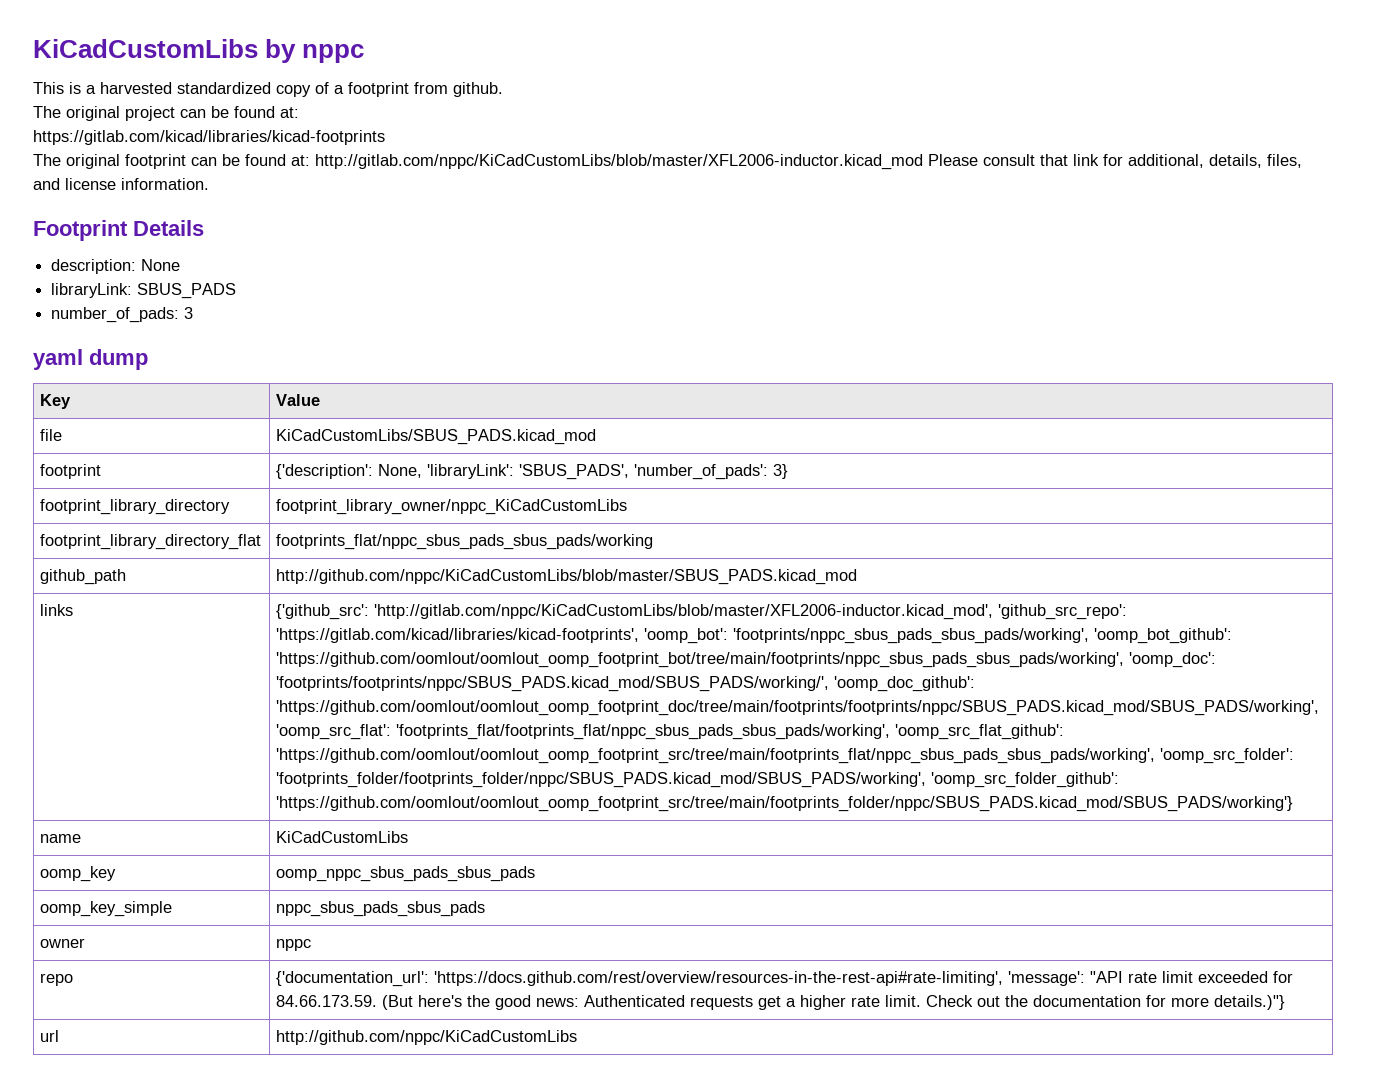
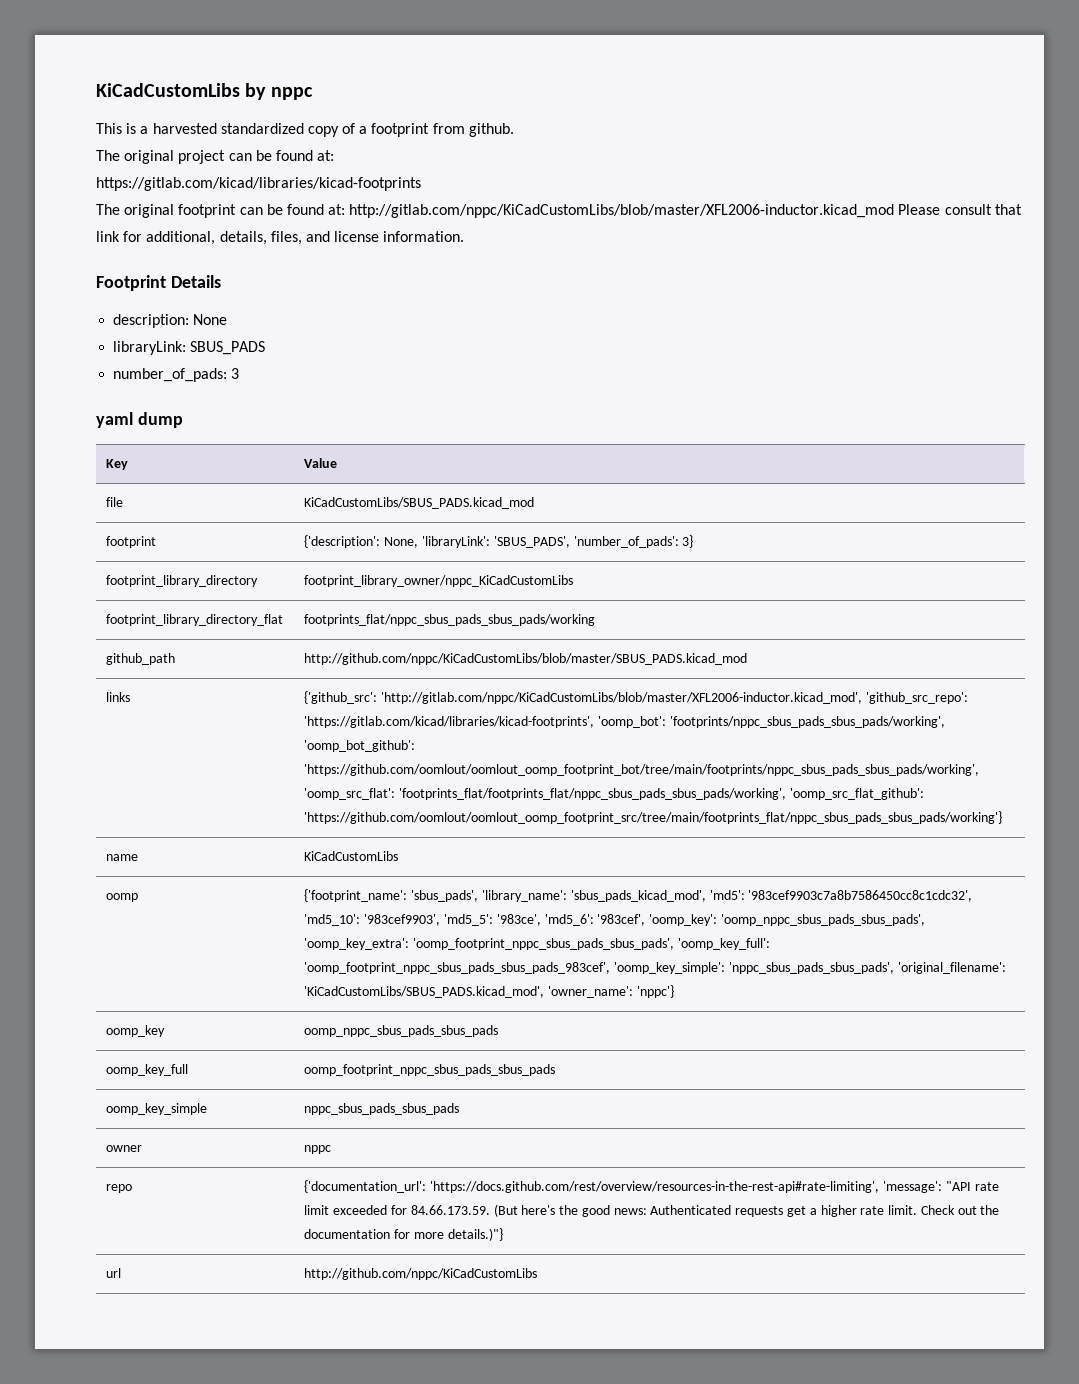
- links | {'github_src': 'http://gitlab.com/nppc/KiCadCustomLibs/blob/master/XFL2006-inductor.kicad_mod', 'github_src_repo': 'https://gitlab.com/kicad/libraries/kicad-footprints', 'oomp_bot': 'footprints/nppc_sbus_pads_sbus_pads/working', 'oomp_bot_github': 'https://github.com/oomlout/oomlout_oomp_footprint_bot/tree/main/footprints/nppc_sbus_pads_sbus_pads/working', 'oomp_doc': 'footprints/footprints/nppc/SBUS_PADS.kicad_mod/SBUS_PADS/working/', 'oomp_doc_github': 'https://github.com/oomlout/oomlout_oomp_footprint_doc/tree/main/footprints/footprints/nppc/SBUS_PADS.kicad_mod/SBUS_PADS/working', 'oomp_src_flat': 'footprints_flat/footprints_flat/nppc_sbus_pads_sbus_pads/working', 'oomp_src_flat_github': 'https://github.com/oomlout/oomlout_oomp_footprint_src/tree/main/footprints_flat/nppc_sbus_pads_sbus_pads/working', 'oomp_src_folder': 'footprints_folder/footprints_folder/nppc/SBUS_PADS.kicad_mod/SBUS_PADS/working', 'oomp_src_folder_github': 'https://github.com/oomlout/oomlout_oomp_footprint_src/tree/main/footprints_folder/nppc/SBUS_PADS.kicad_mod/SBUS_PADS/working'}
+ links | {'github_src': 'http://gitlab.com/nppc/KiCadCustomLibs/blob/master/XFL2006-inductor.kicad_mod', 'github_src_repo': 'https://gitlab.com/kicad/libraries/kicad-footprints', 'oomp_bot': 'footprints/nppc_sbus_pads_sbus_pads/working', 'oomp_bot_github': 'https://github.com/oomlout/oomlout_oomp_footprint_bot/tree/main/footprints/nppc_sbus_pads_sbus_pads/working', 'oomp_src_flat': 'footprints_flat/footprints_flat/nppc_sbus_pads_sbus_pads/working', 'oomp_src_flat_github': 'https://github.com/oomlout/oomlout_oomp_footprint_src/tree/main/footprints_flat/nppc_sbus_pads_sbus_pads/working'}
  name | KiCadCustomLibs
+ oomp | {'footprint_name': 'sbus_pads', 'library_name': 'sbus_pads_kicad_mod', 'md5': '983cef9903c7a8b7586450cc8c1cdc32', 'md5_10': '983cef9903', 'md5_5': '983ce', 'md5_6': '983cef', 'oomp_key': 'oomp_nppc_sbus_pads_sbus_pads', 'oomp_key_extra': 'oomp_footprint_nppc_sbus_pads_sbus_pads', 'oomp_key_full': 'oomp_footprint_nppc_sbus_pads_sbus_pads_983cef', 'oomp_key_simple': 'nppc_sbus_pads_sbus_pads', 'original_filename': 'KiCadCustomLibs/SBUS_PADS.kicad_mod', 'owner_name': 'nppc'}
+ oomp_key_full | oomp_footprint_nppc_sbus_pads_sbus_pads

